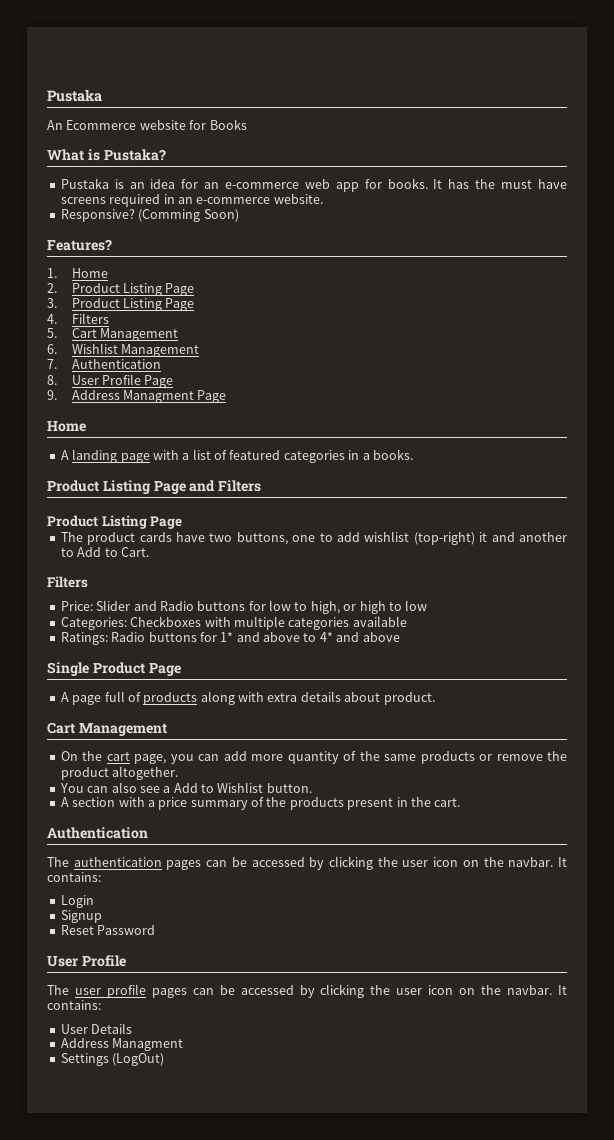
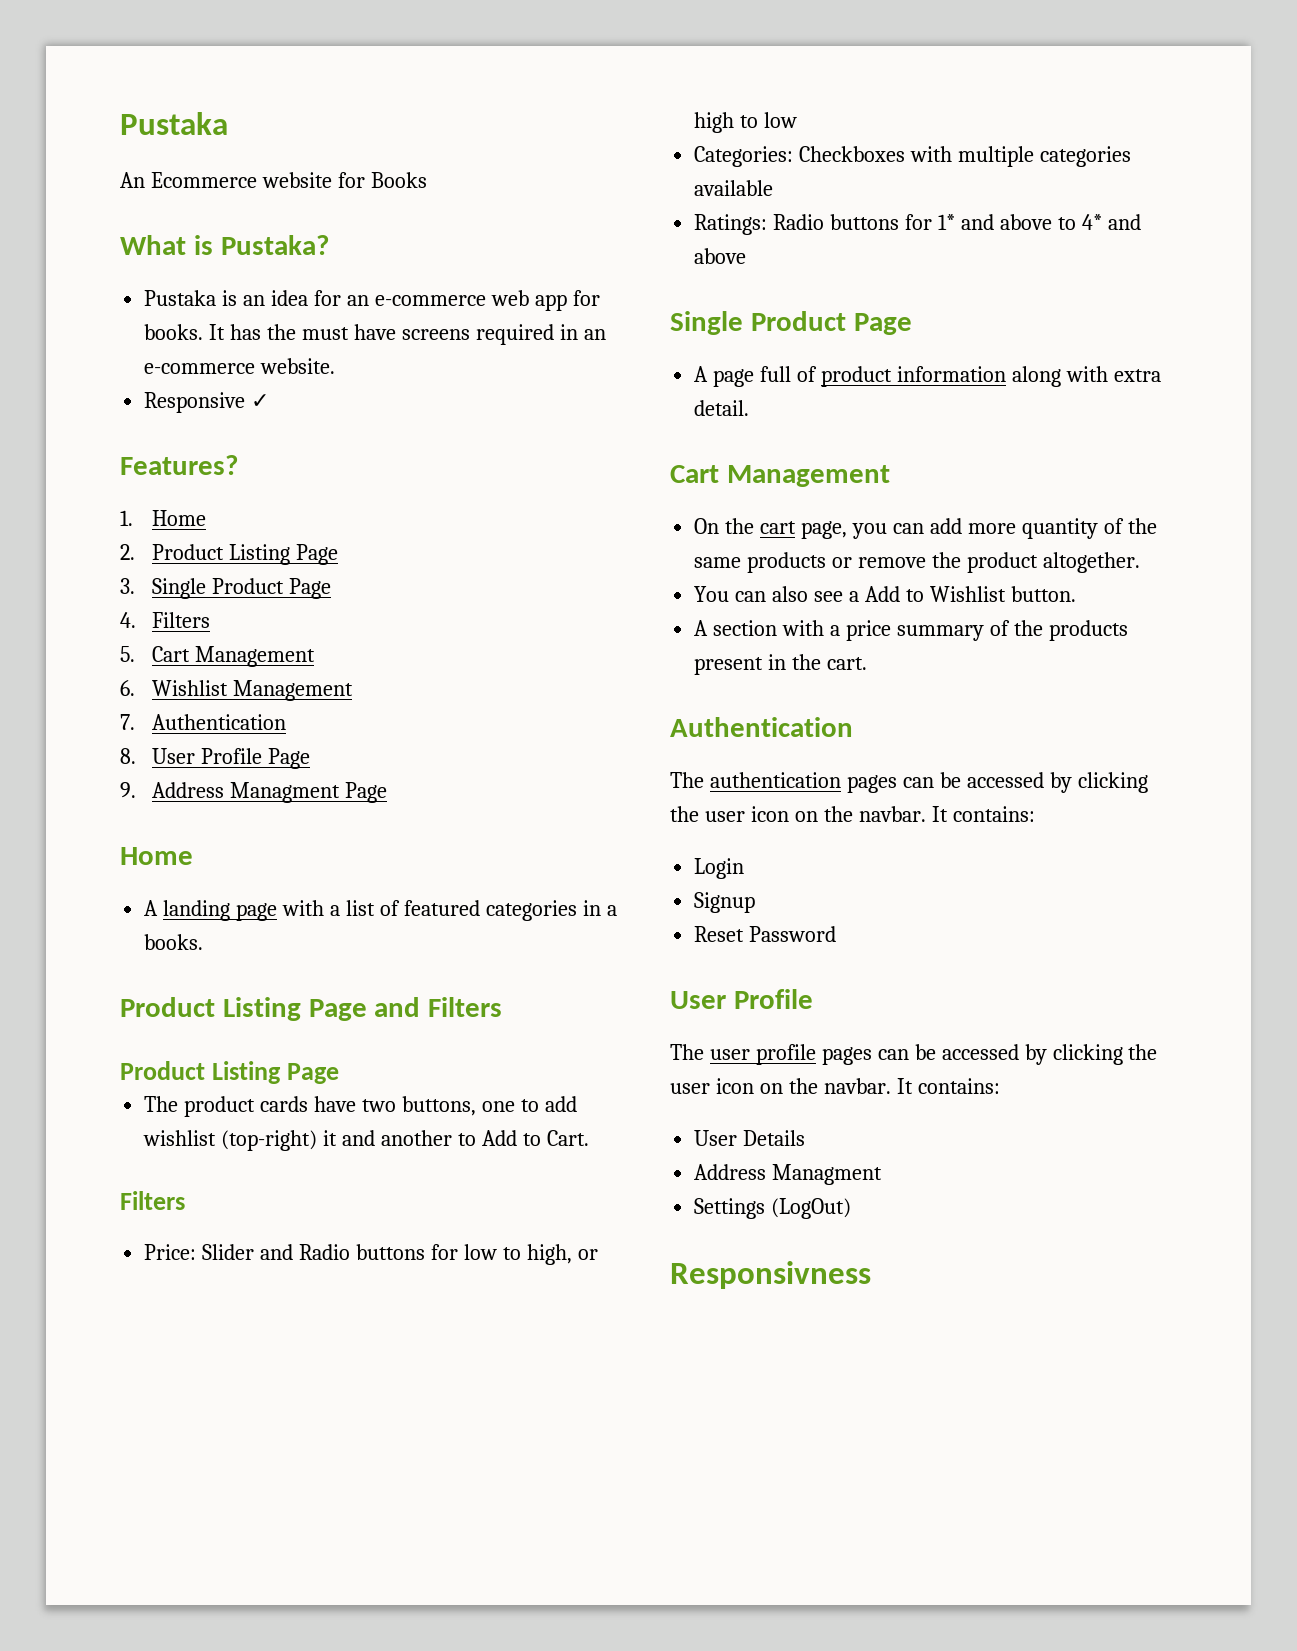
- Responsive? (Comming Soon)
+ Responsive ✓
- 3. Product Listing Page
+ 3. Single Product Page
- A page full of products along with extra details about product.
+ A page full of product information along with extra detail.
+ Responsivness

